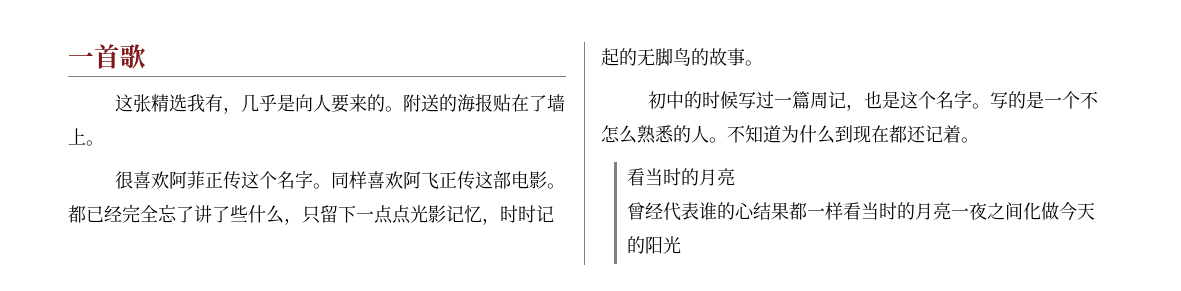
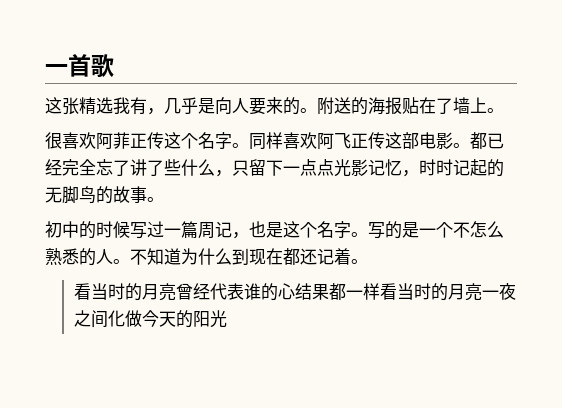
  不知道为什么到现在都还记着。
- 看当时的月亮
- 曾经代表谁的心结果都一样看当时的月亮一夜之间化做今天的阳光
+ 看当时的月亮曾经代表谁的心结果都一样看当时的月亮一夜之间化做今天的阳光

